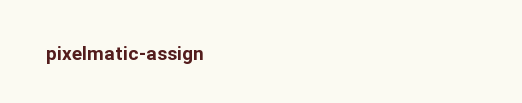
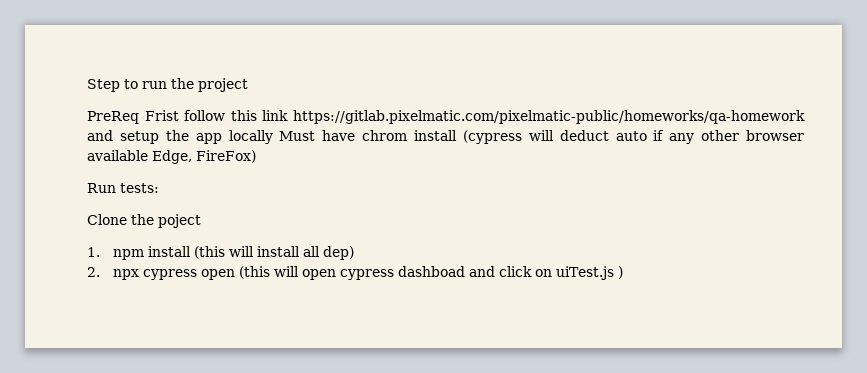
- pixelmatic-assign
+ Step to run the project
+ PreReq Frist follow this link https://gitlab.pixelmatic.com/pixelmatic-public/homeworks/qa-homework and setup the app locally Must have chrom install (cypress will deduct auto if any other browser available Edge, FireFox)
+ Run tests:
+ Clone the poject
+ 1. npm install (this will install all dep)
+ 2. npx cypress open (this will open cypress dashboad and click on uiTest.js )

